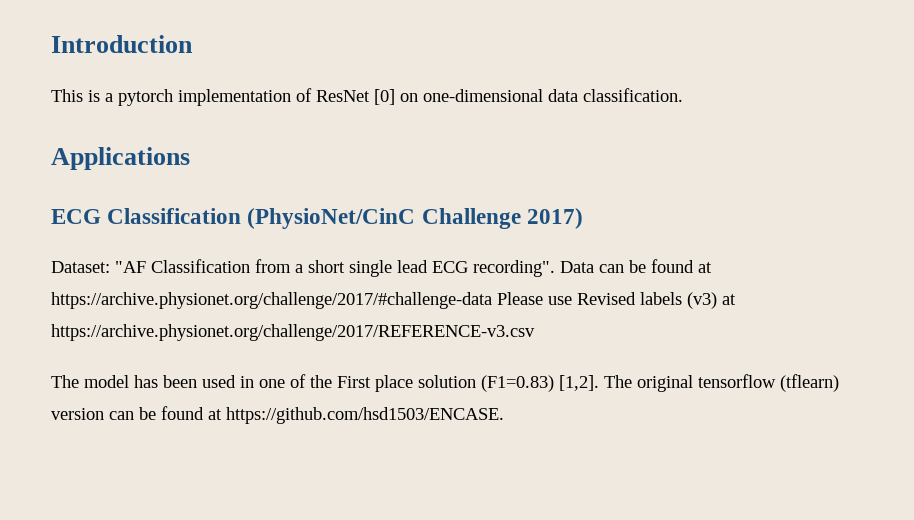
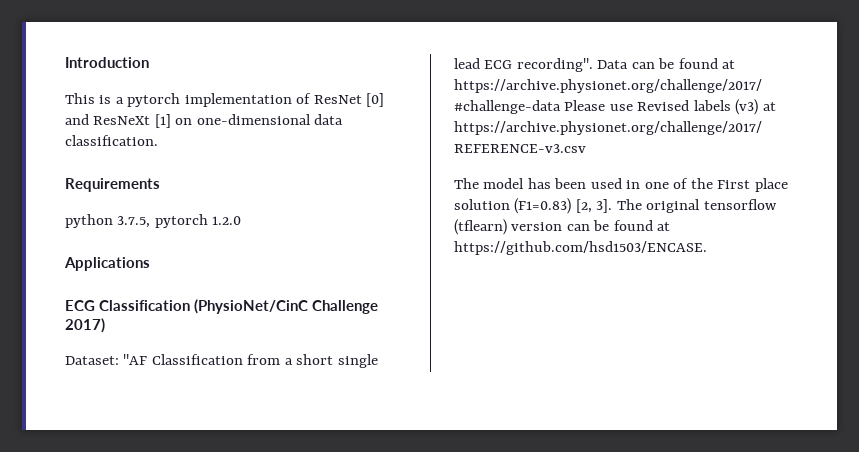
- This is a pytorch implementation of ResNet [0] on one-dimensional data classification.
+ This is a pytorch implementation of ResNet [0] and ResNeXt [1] on one-dimensional data classification.
+ Requirements
+ python 3.7.5, pytorch 1.2.0
- The model has been used in one of the First place solution (F1=0.83) [1,2].
+ The model has been used in one of the First place solution (F1=0.83) [2, 3].

